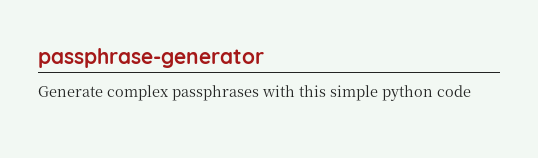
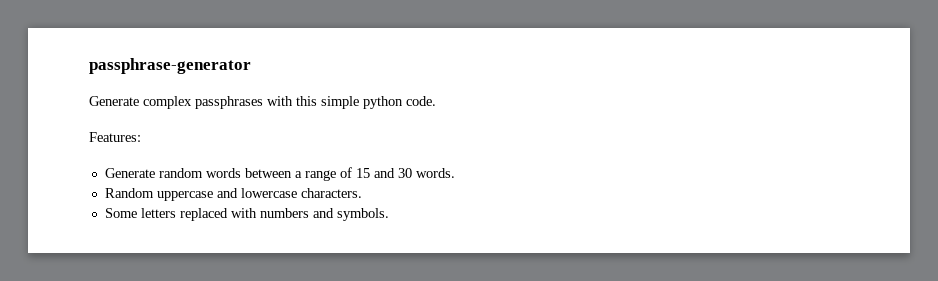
- Generate complex passphrases with this simple python code
+ Generate complex passphrases with this simple python code.
+ Features:
+ Generate random words between a range of 15 and 30 words.
+ Random uppercase and lowercase characters.
+ Some letters replaced with numbers and symbols.

